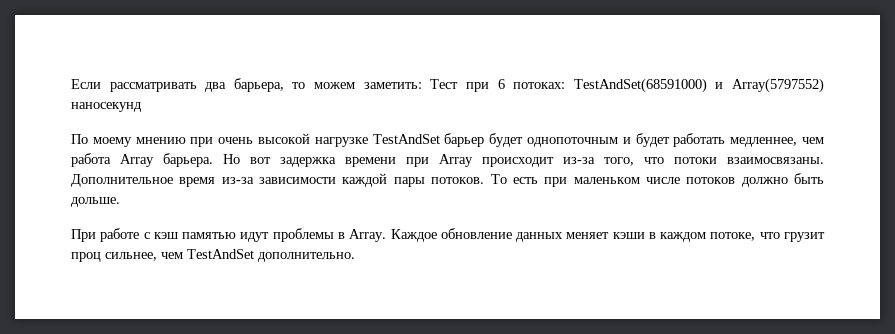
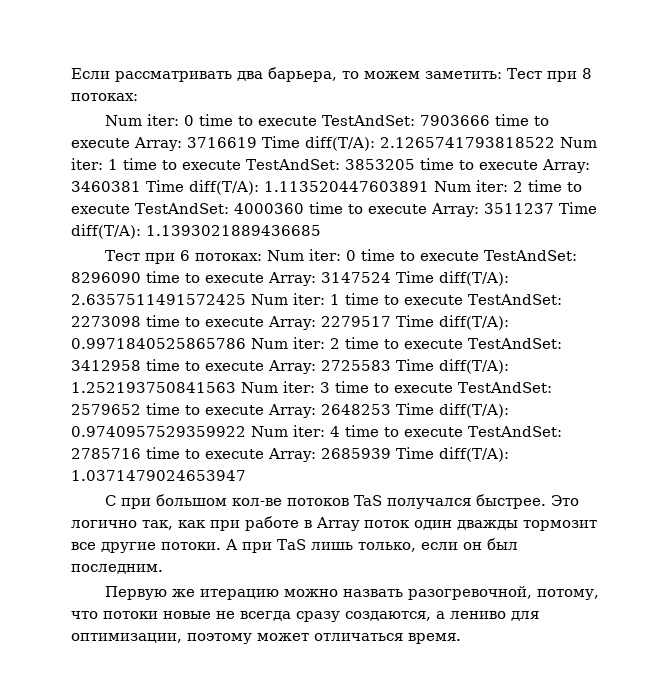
- Если рассматривать два барьера, то можем заметить: Тест при 6 потоках: TestAndSet(68591000) и Array(5797552) наносекунд
- По моему мнению при очень высокой нагрузке TestAndSet барьер будет однопоточным и будет работать медленнее, чем работа Array барьера. Но вот задержка времени при Array происходит из-за того, что потоки взаимосвязаны. Дополнительное время из-за зависимости каждой пары потоков. То есть при маленьком числе потоков должно быть дольше.
- При работе с кэш памятью идут проблемы в Array. Каждое обновление данных меняет кэши в каждом потоке, что грузит проц сильнее, чем TestAndSet дополнительно.
+ Если рассматривать два барьера, то можем заметить: Тест при 8 потоках:
+ Num iter: 0 time to execute TestAndSet: 7903666 time to execute Array: 3716619 Time diff(T/A): 2.1265741793818522 Num iter: 1 time to execute TestAndSet: 3853205 time to execute Array: 3460381 Time diff(T/A): 1.113520447603891 Num iter: 2 time to execute TestAndSet: 4000360 time to execute Array: 3511237 Time diff(T/A): 1.1393021889436685
+ Тест при 6 потоках: Num iter: 0 time to execute TestAndSet: 8296090 time to execute Array: 3147524 Time diff(T/A): 2.6357511491572425 Num iter: 1 time to execute TestAndSet: 2273098 time to execute Array: 2279517 Time diff(T/A): 0.9971840525865786 Num iter: 2 time to execute TestAndSet: 3412958 time to execute Array: 2725583 Time diff(T/A): 1.252193750841563 Num iter: 3 time to execute TestAndSet: 2579652 time to execute Array: 2648253 Time diff(T/A): 0.9740957529359922 Num iter: 4 time to execute TestAndSet: 2785716 time to execute Array: 2685939 Time diff(T/A): 1.0371479024653947
+ С при большом кол-ве потоков TaS получался быстрее. Это логично так, как при работе в Array поток один дважды тормозит все другие потоки. А при TaS лишь только, если он был последним.
+ Первую же итерацию можно назвать разогревочной, потому, что потоки новые не всегда сразу создаются, а лениво для оптимизации, поэтому может отличаться время.

